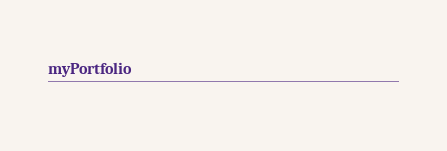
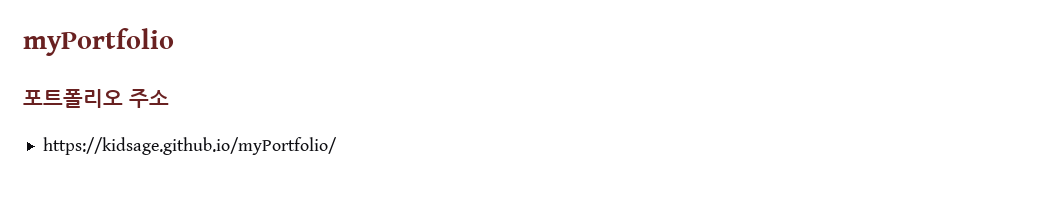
+ 포트폴리오 주소
+ https://kidsage.github.io/myPortfolio/

